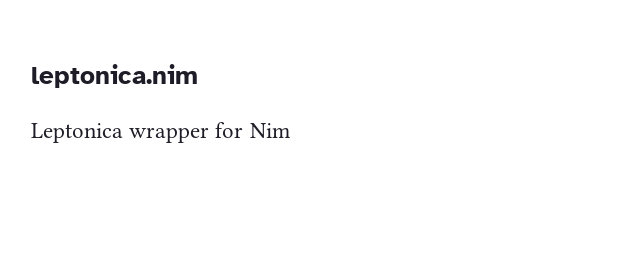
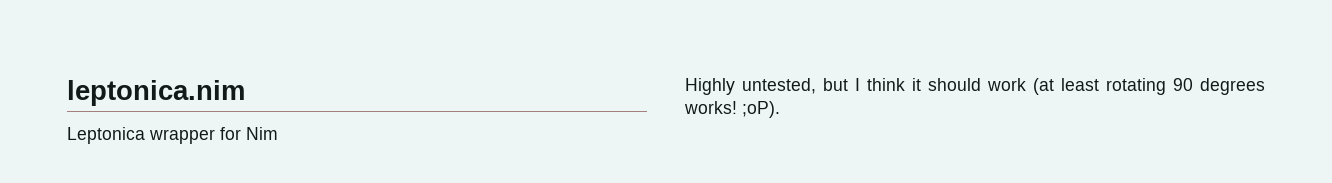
+ Highly untested, but I think it should work (at least rotating 90 degrees works! ;oP).

